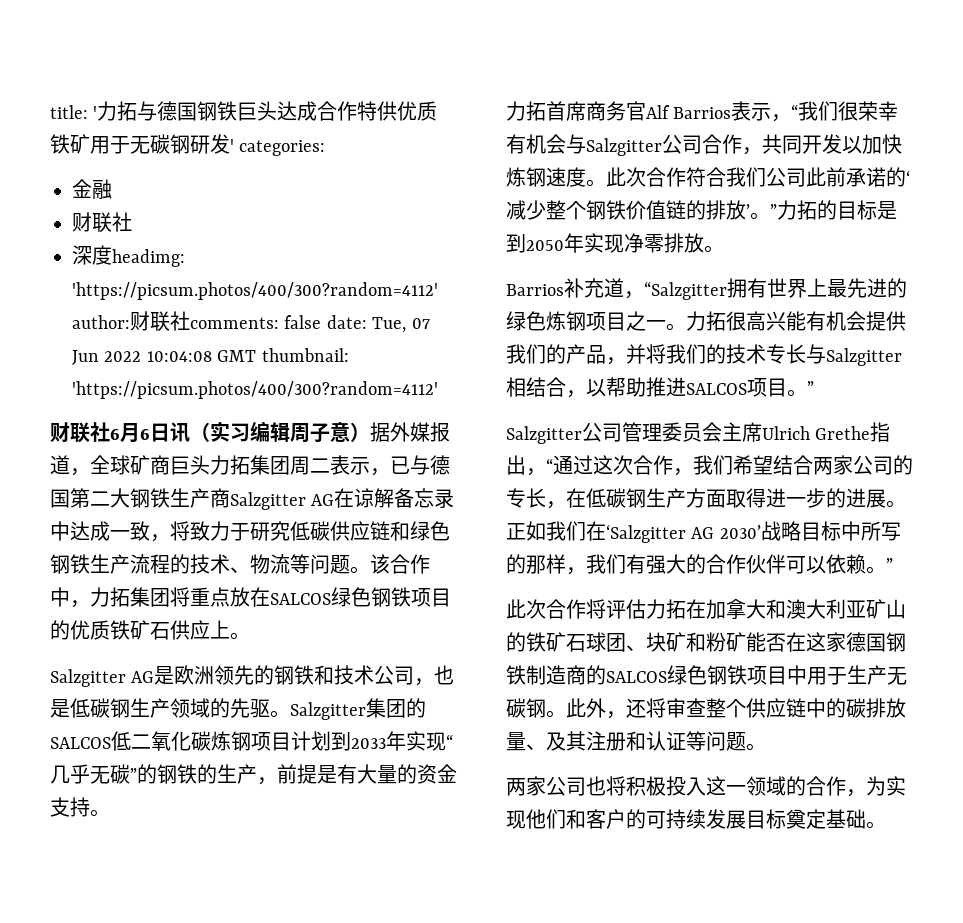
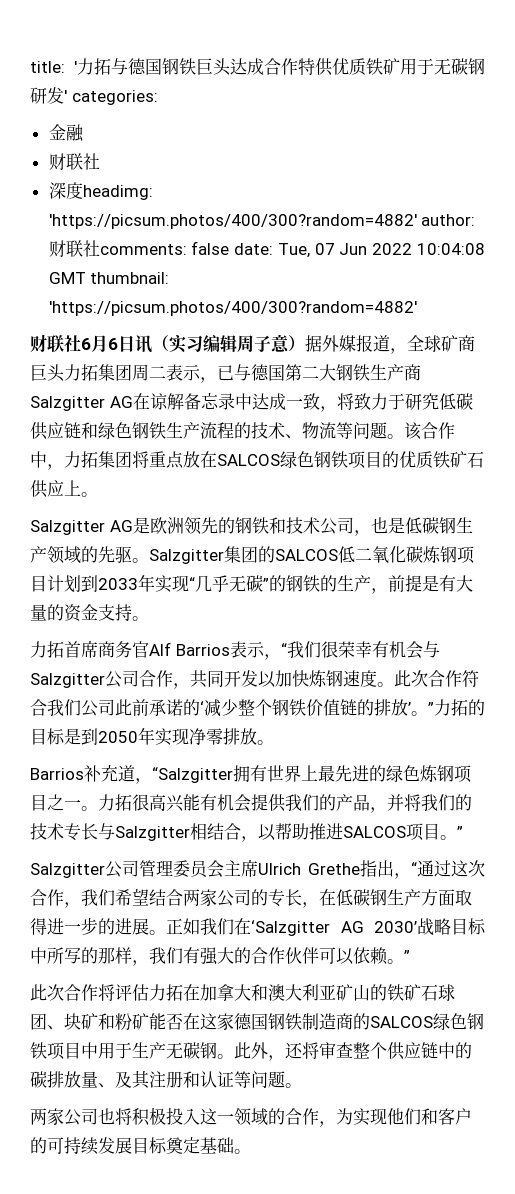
- 深度headimg: 'https://picsum.photos/400/300?random=4112' author:财联社comments: false date: Tue, 07 Jun 2022 10:04:08 GMT thumbnail: 'https://picsum.photos/400/300?random=4112'
+ 深度headimg: 'https://picsum.photos/400/300?random=4882' author:财联社comments: false date: Tue, 07 Jun 2022 10:04:08 GMT thumbnail: 'https://picsum.photos/400/300?random=4882'

